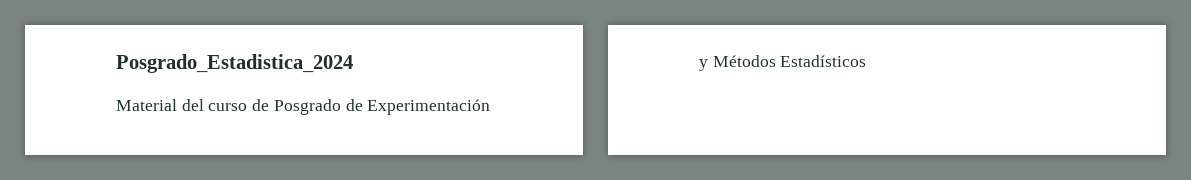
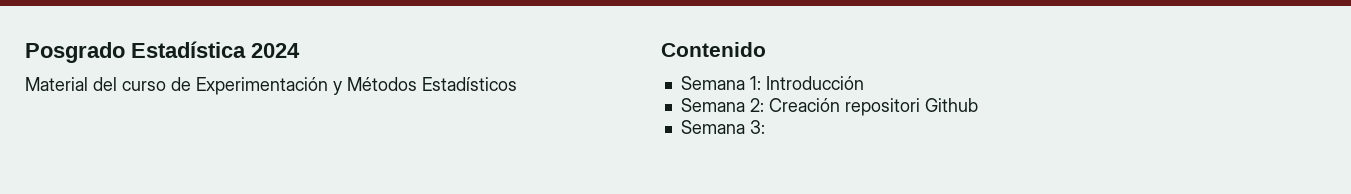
- Posgrado_Estadistica_2024
+ Posgrado Estadística 2024
- Material del curso de Posgrado de Experimentación y Métodos Estadísticos
+ Material del curso de Experimentación y Métodos Estadísticos
+ Contenido
+ Semana 1: Introducción
+ Semana 2: Creación repositori Github
+ Semana 3:

